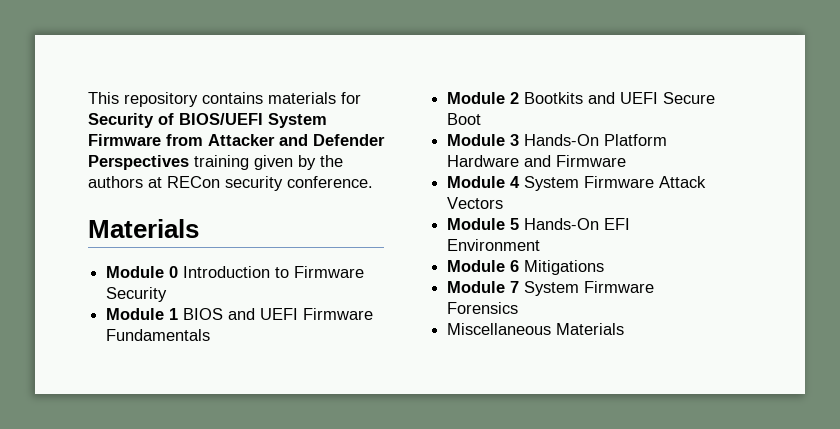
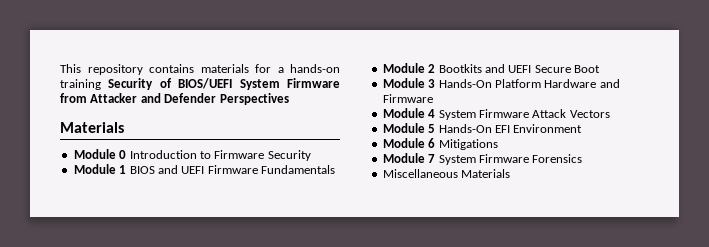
- This repository contains materials for Security of BIOS/UEFI System Firmware from Attacker and Defender Perspectives training given by the authors at RECon security conference.
+ This repository contains materials for a hands-on training Security of BIOS/UEFI System Firmware from Attacker and Defender Perspectives

